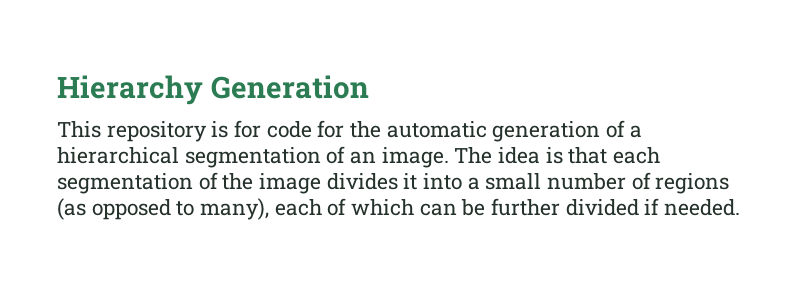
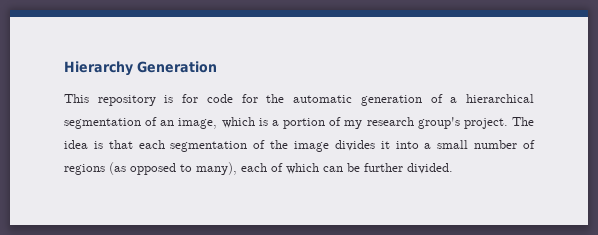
- This repository is for code for the automatic generation of a hierarchical segmentation of an image.
+ This repository is for code for the automatic generation of a hierarchical segmentation of an image, which is a portion of my research group's project.
- The idea is that each segmentation of the image divides it into a small number of regions (as opposed to many), each of which can be further divided if needed.
+ The idea is that each segmentation of the image divides it into a small number of regions (as opposed to many), each of which can be further divided.

